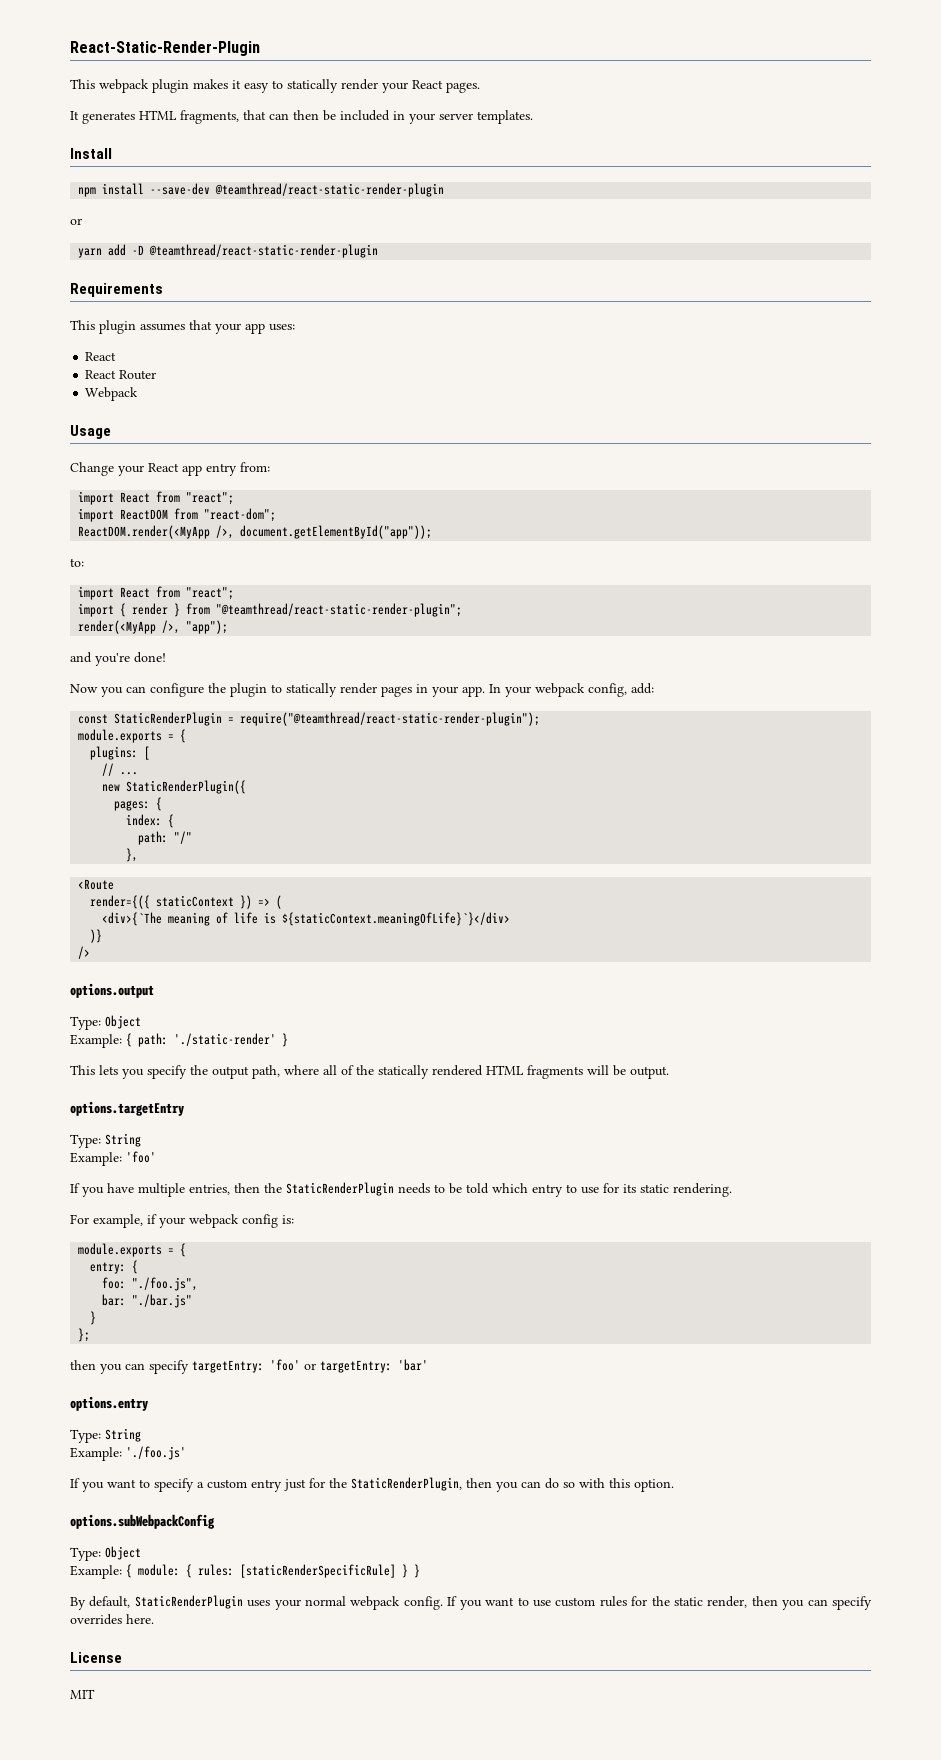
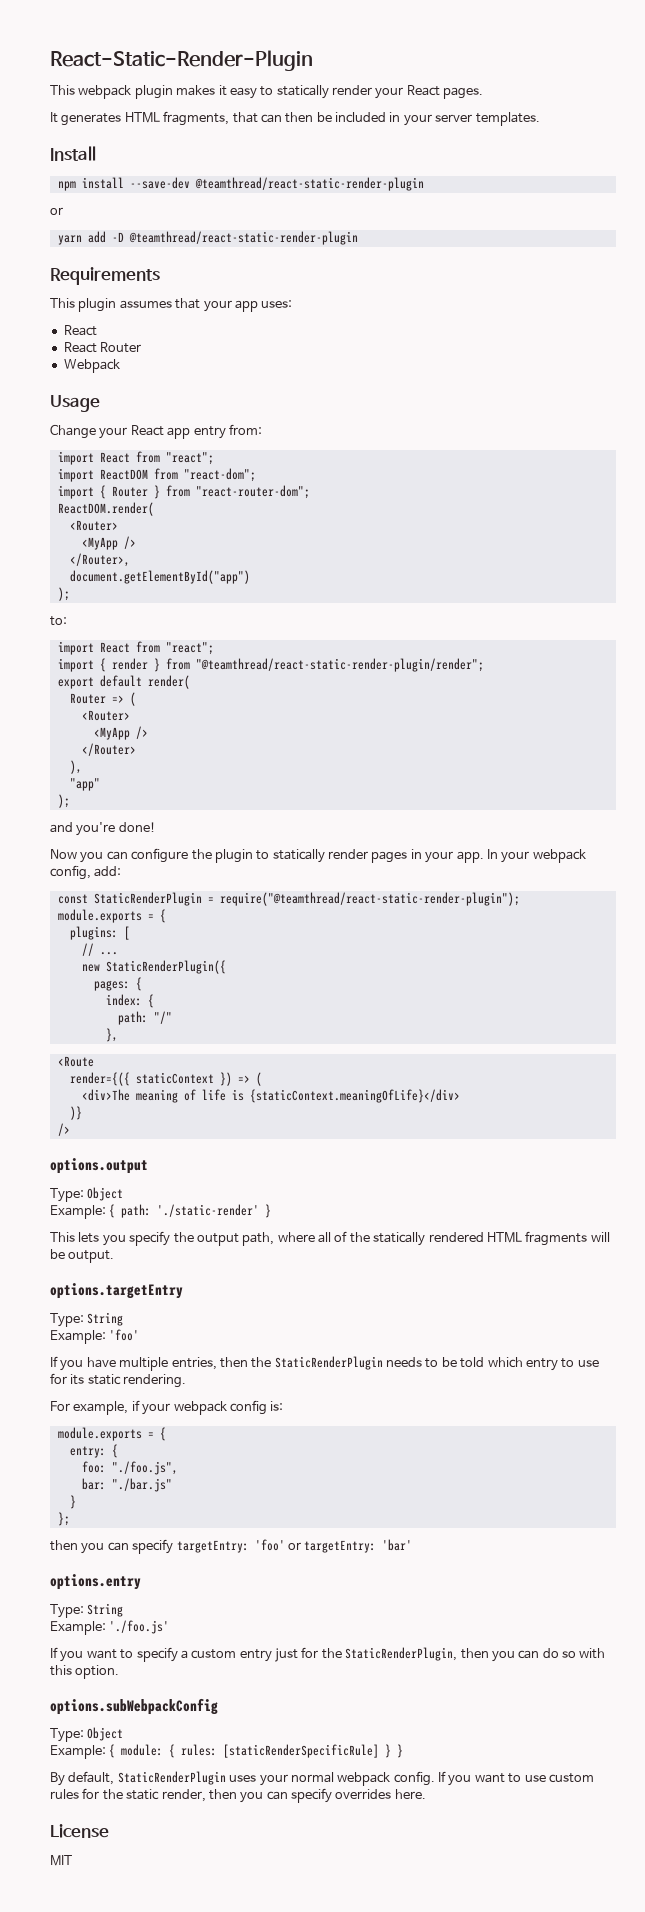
- ReactDOM.render(<MyApp />, document.getElementById("app"));
+ import { Router } from "react-router-dom";
+ ReactDOM.render(
+ <Router>
+ <MyApp />
+ </Router>,
+ document.getElementById("app")
+ );
- import { render } from "@teamthread/react-static-render-plugin";
- render(<MyApp />, "app");
+ import { render } from "@teamthread/react-static-render-plugin/render";
+ export default render(
+ Router => (
+ <Router>
+ <MyApp />
+ </Router>
+ ),
+ "app"
+ );
- <div>{`The meaning of life is ${staticContext.meaningOfLife}`}</div>
+ <div>The meaning of life is {staticContext.meaningOfLife}</div>

